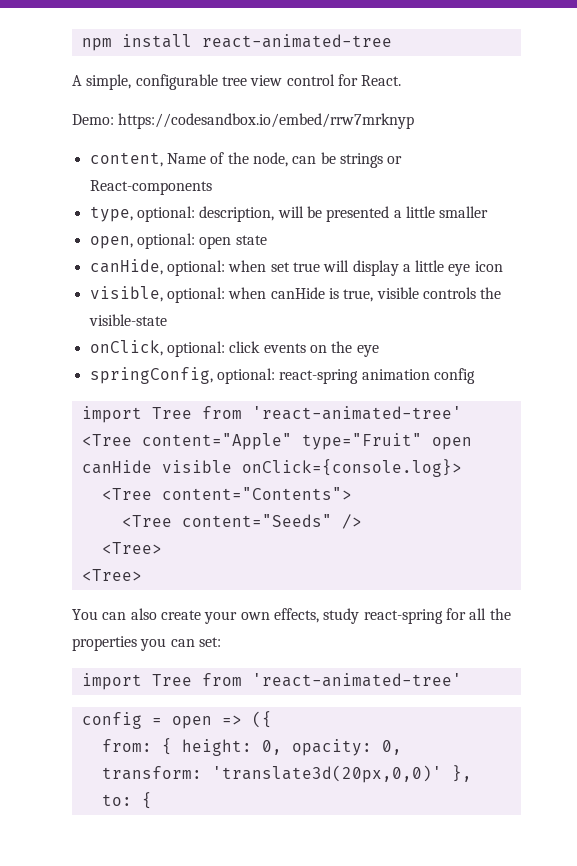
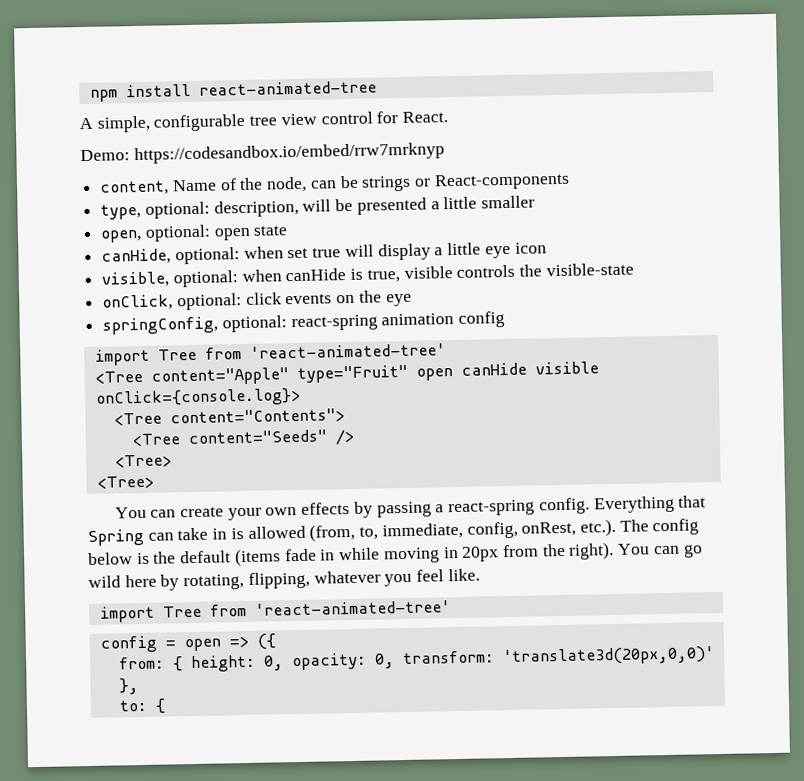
- You can also create your own effects, study react-spring for all the properties you can set:
+ You can create your own effects by passing a react-spring config. Everything that Spring can take in is allowed (from, to, immediate, config, onRest, etc.). The config below is the default (items fade in while moving in 20px from the right). You can go wild here by rotating, flipping, whatever you feel like.

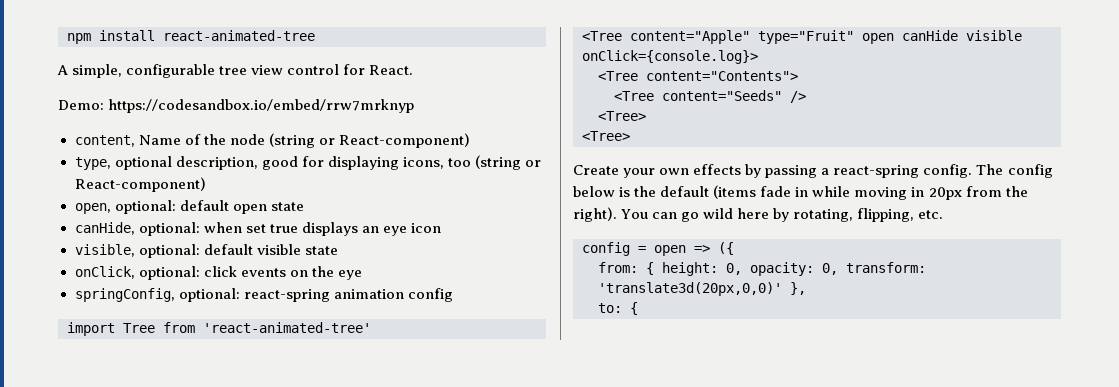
- content, Name of the node, can be strings or React-components
- type, optional: description, will be presented a little smaller
+ content, Name of the node (string or React-component)
+ type, optional description, good for displaying icons, too (string or React-component)
- open, optional: open state
+ open, optional: default open state
- canHide, optional: when set true will display a little eye icon
+ canHide, optional: when set true displays an eye icon
- visible, optional: when canHide is true, visible controls the visible-state
+ visible, optional: default visible state
- You can create your own effects by passing a react-spring config.
+ Create your own effects by passing a react-spring config.
- Everything that Spring can take in is allowed (from, to, immediate, config, onRest, etc.). The config below is the default (items fade in while moving in 20px from the right).
+ The config below is the default (items fade in while moving in 20px from the right).
- You can go wild here by rotating, flipping, whatever you feel like.
- import Tree from 'react-animated-tree'
+ You can go wild here by rotating, flipping, etc.

